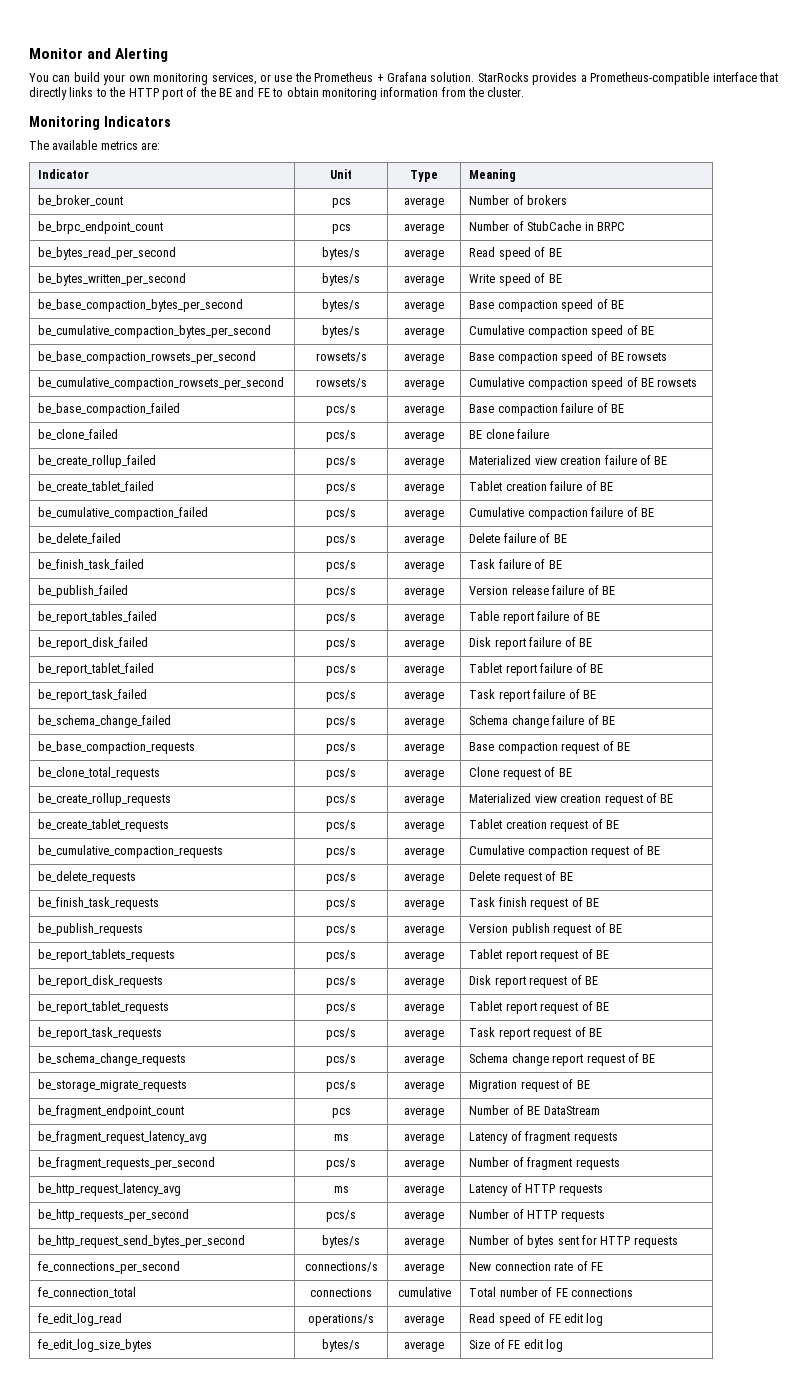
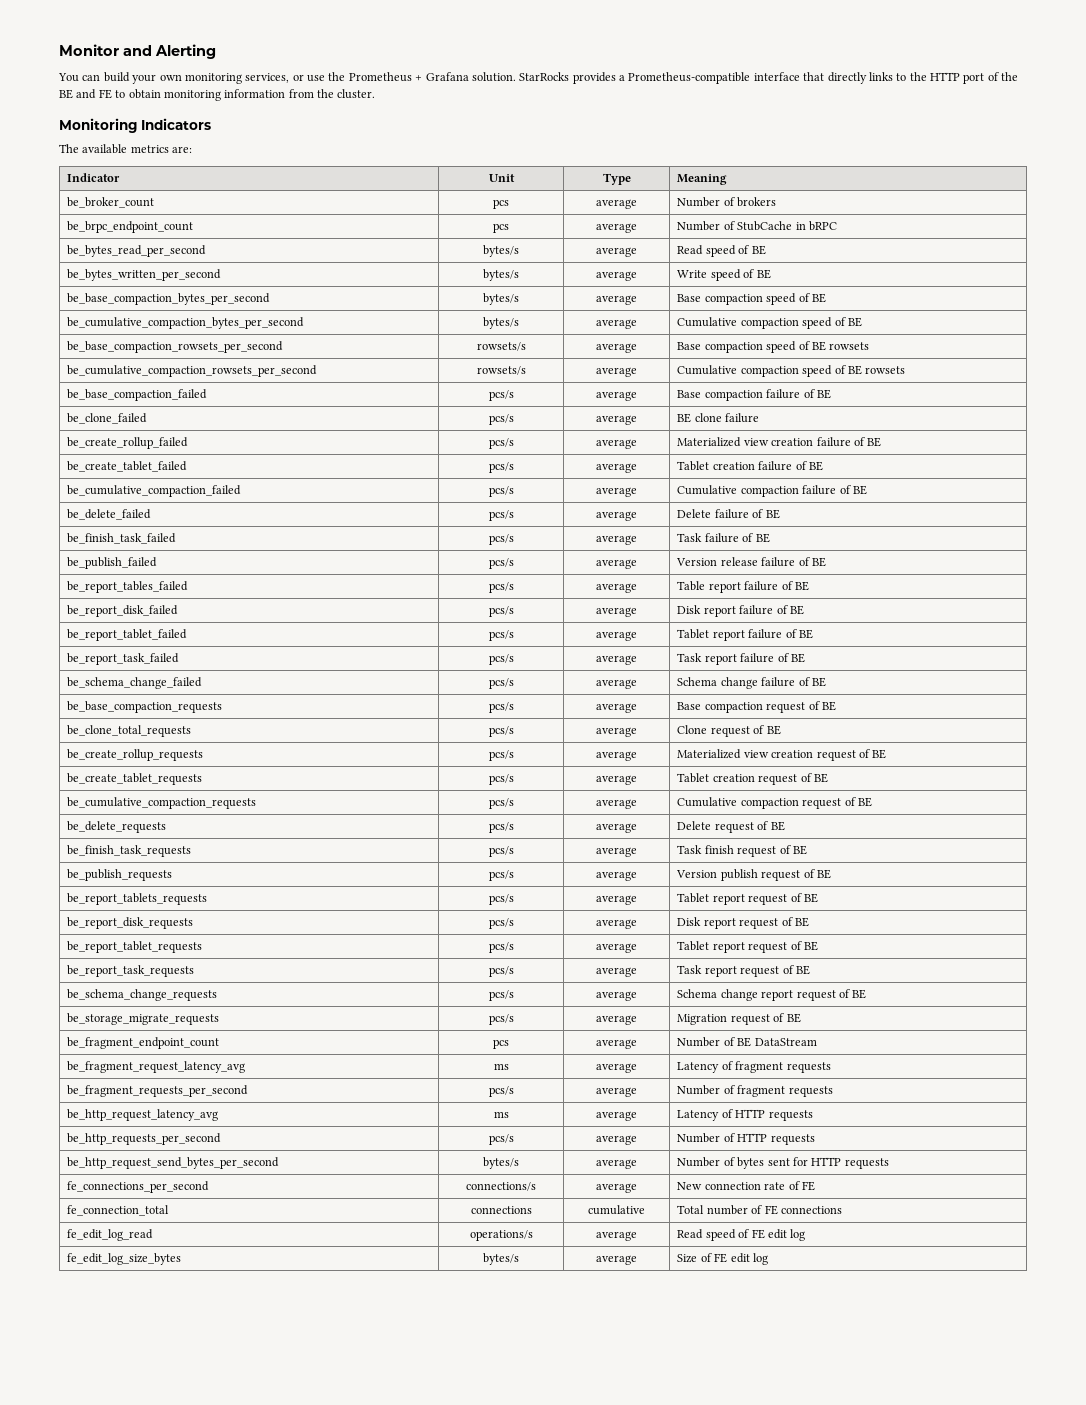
- be_brpc_endpoint_count | pcs | average | Number of StubCache in BRPC
+ be_brpc_endpoint_count | pcs | average | Number of StubCache in bRPC

